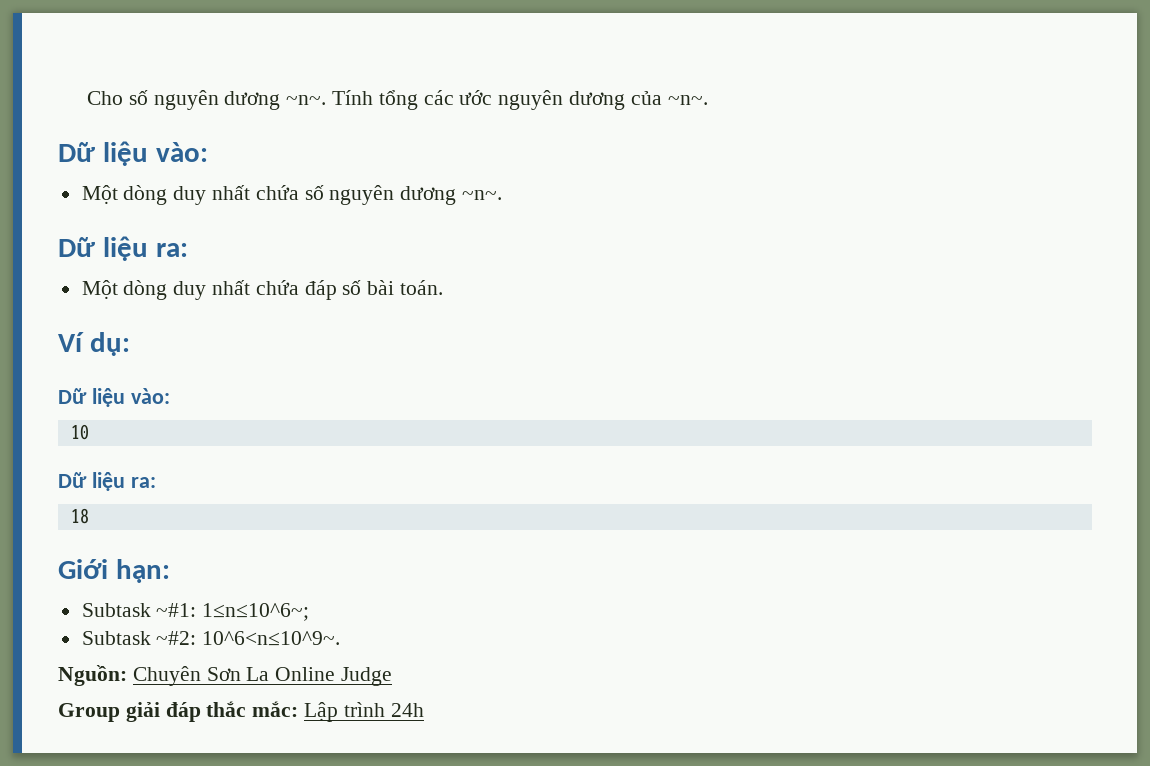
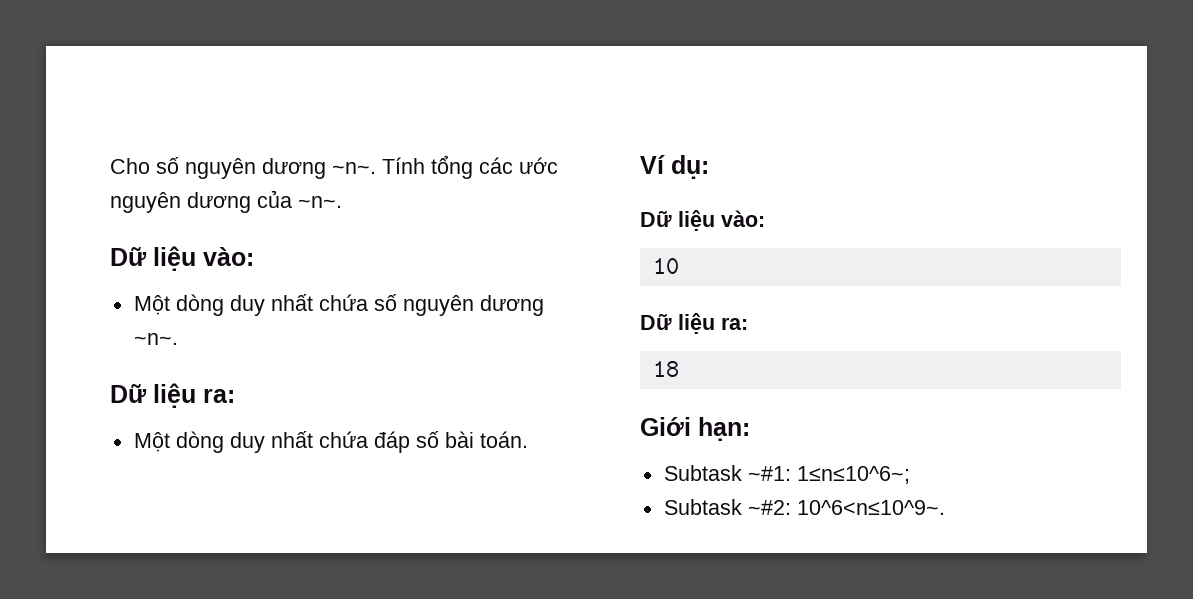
- Nguồn: Chuyên Sơn La Online Judge
- Group giải đáp thắc mắc: Lập trình 24h

